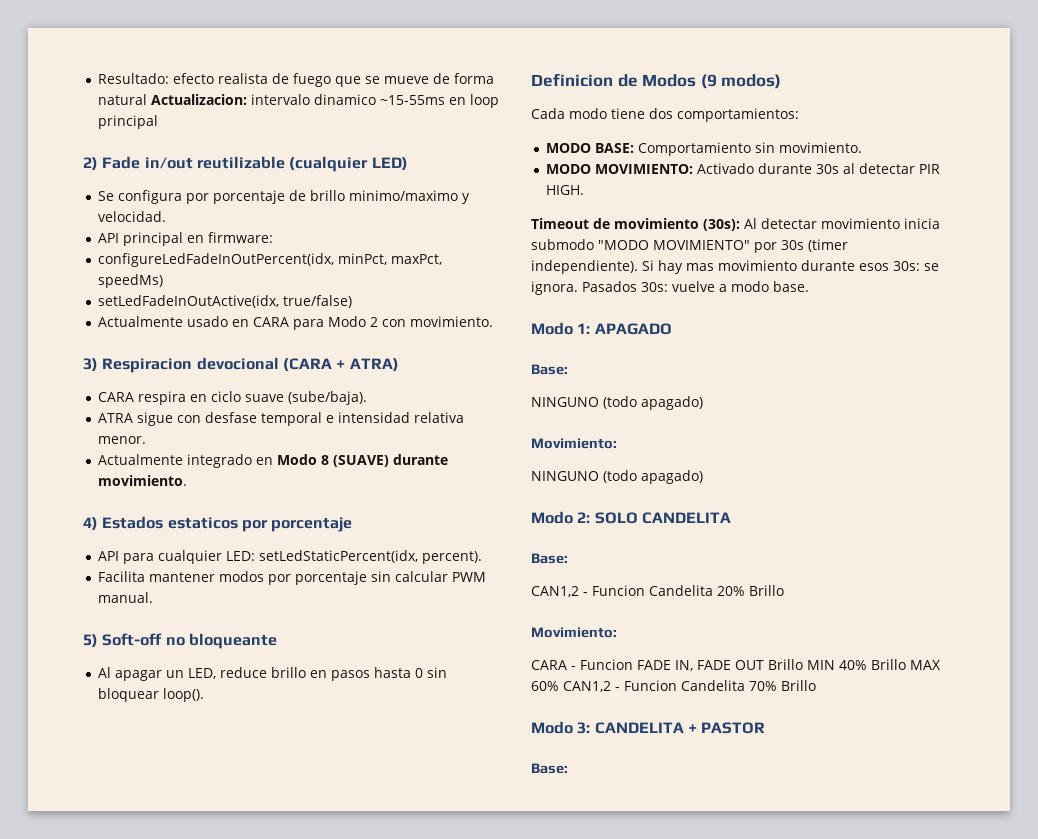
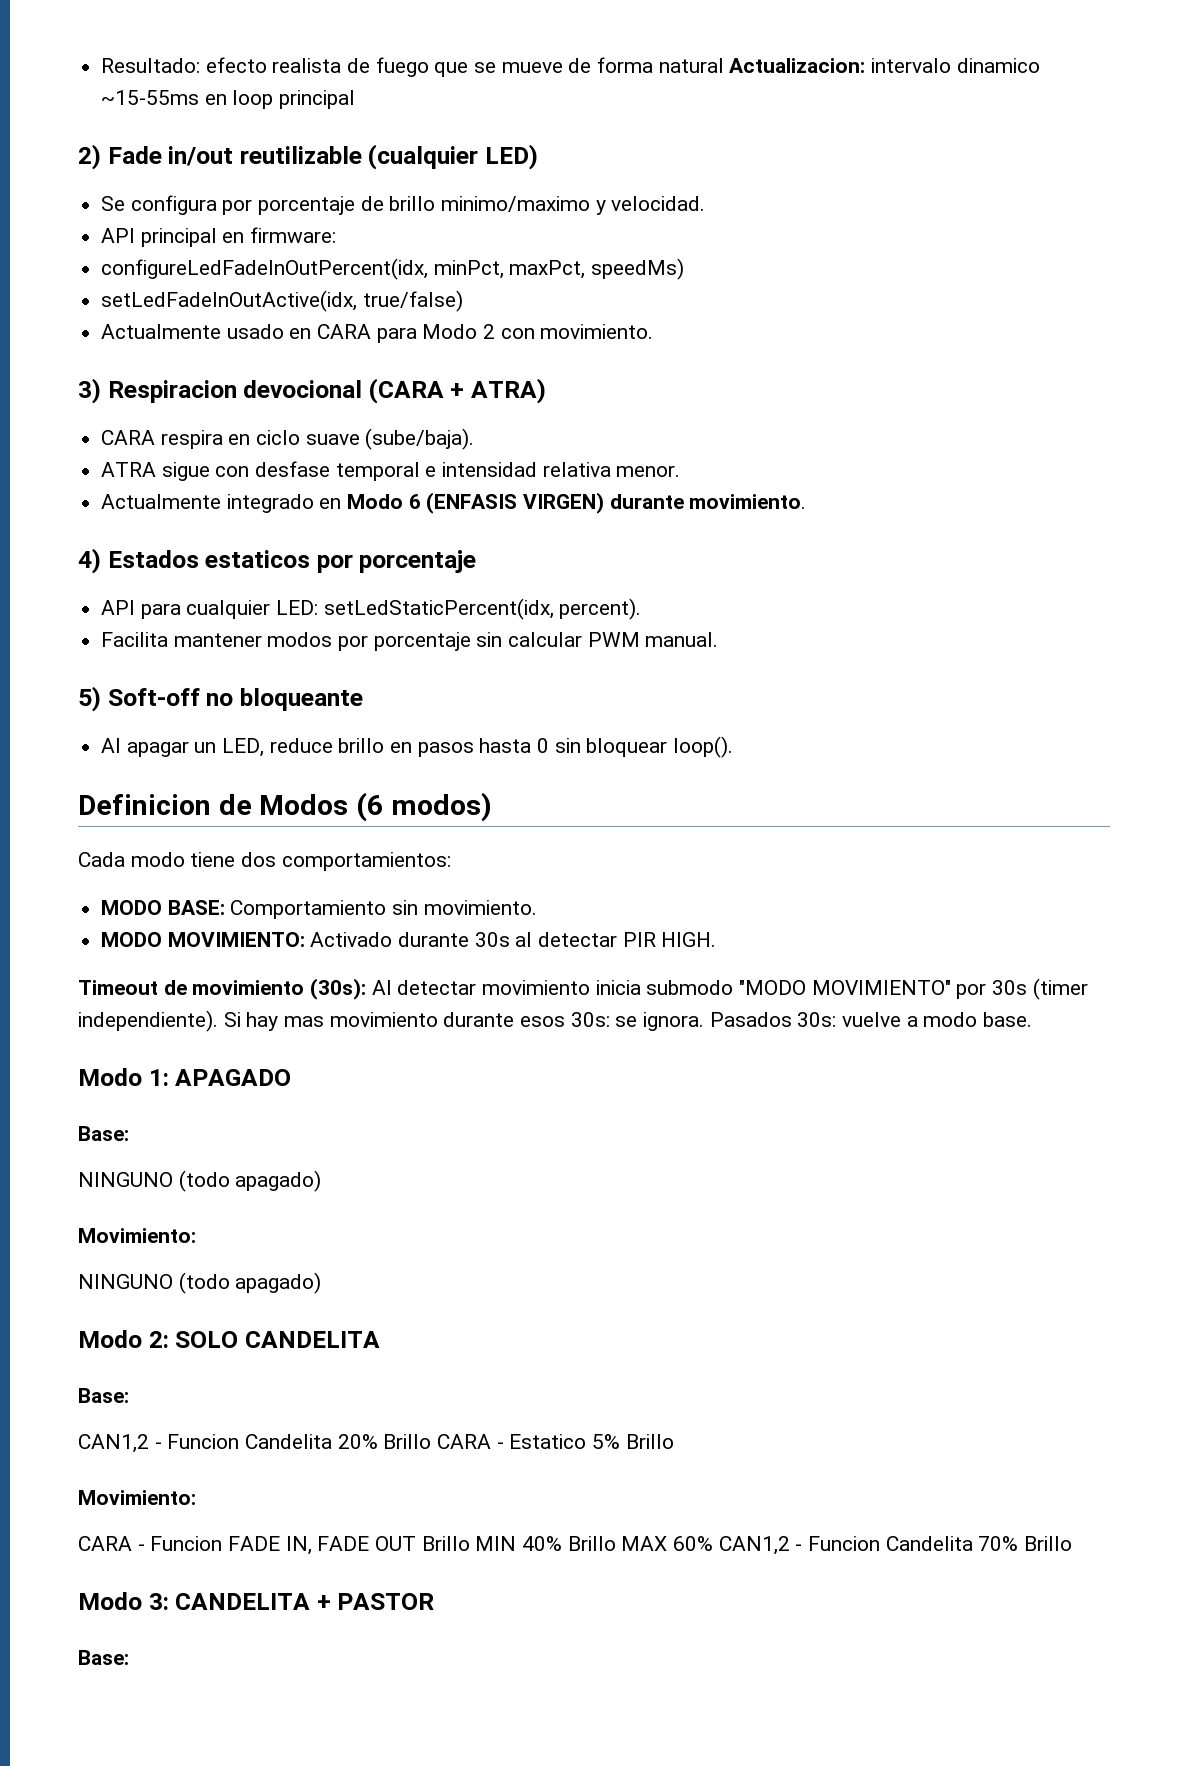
- Actualmente integrado en Modo 8 (SUAVE) durante movimiento.
+ Actualmente integrado en Modo 6 (ENFASIS VIRGEN) durante movimiento.
- Definicion de Modos (9 modos)
+ Definicion de Modos (6 modos)
- CAN1,2 - Funcion Candelita 20% Brillo
+ CAN1,2 - Funcion Candelita 20% Brillo CARA - Estatico 5% Brillo

